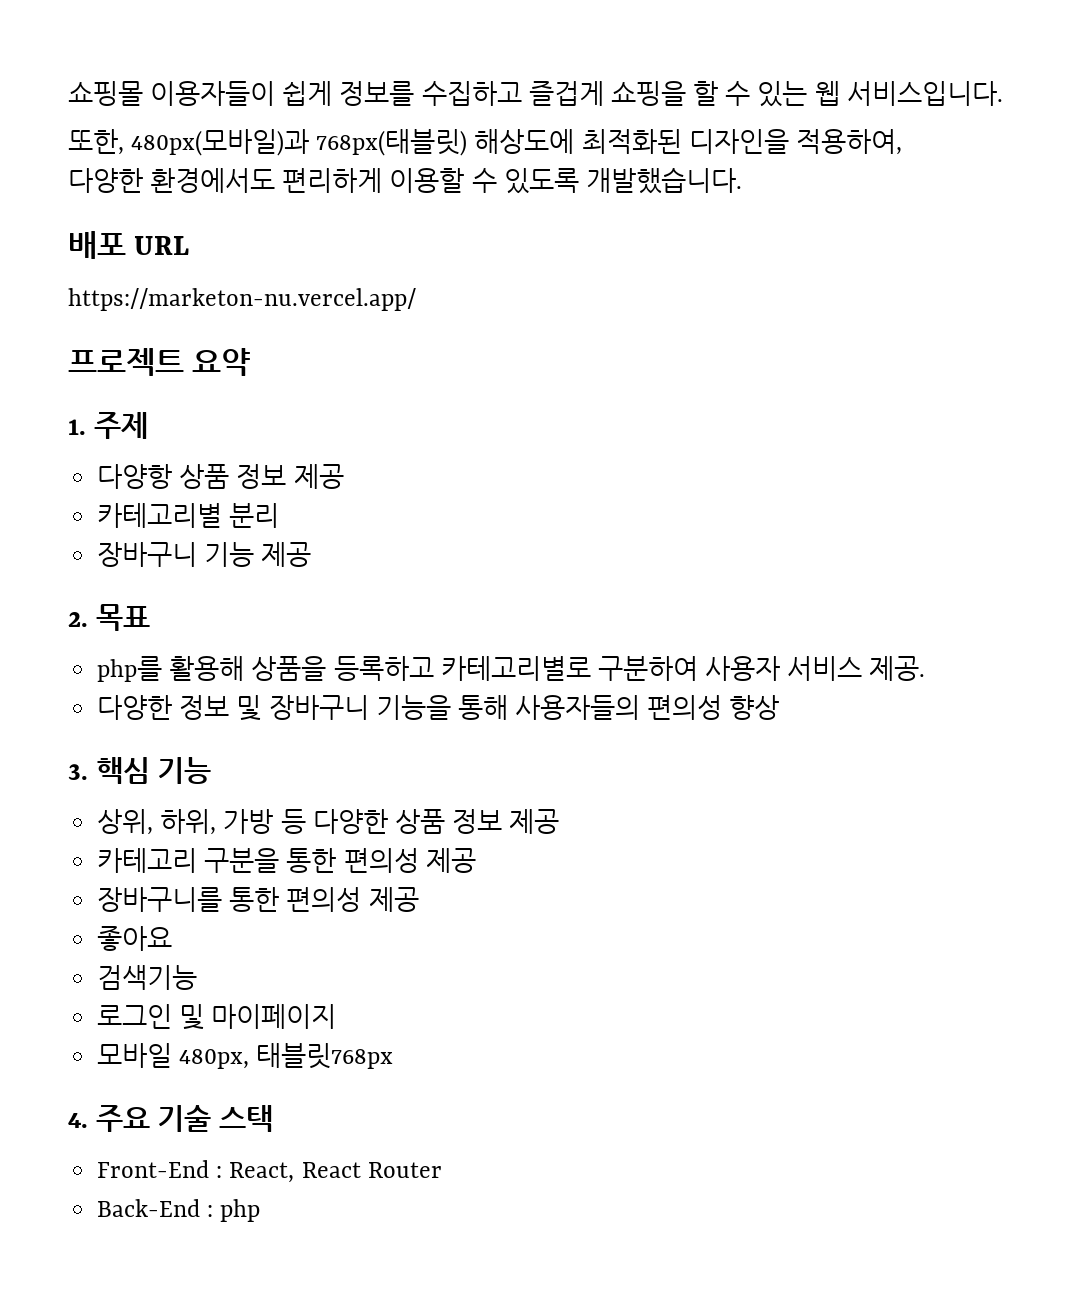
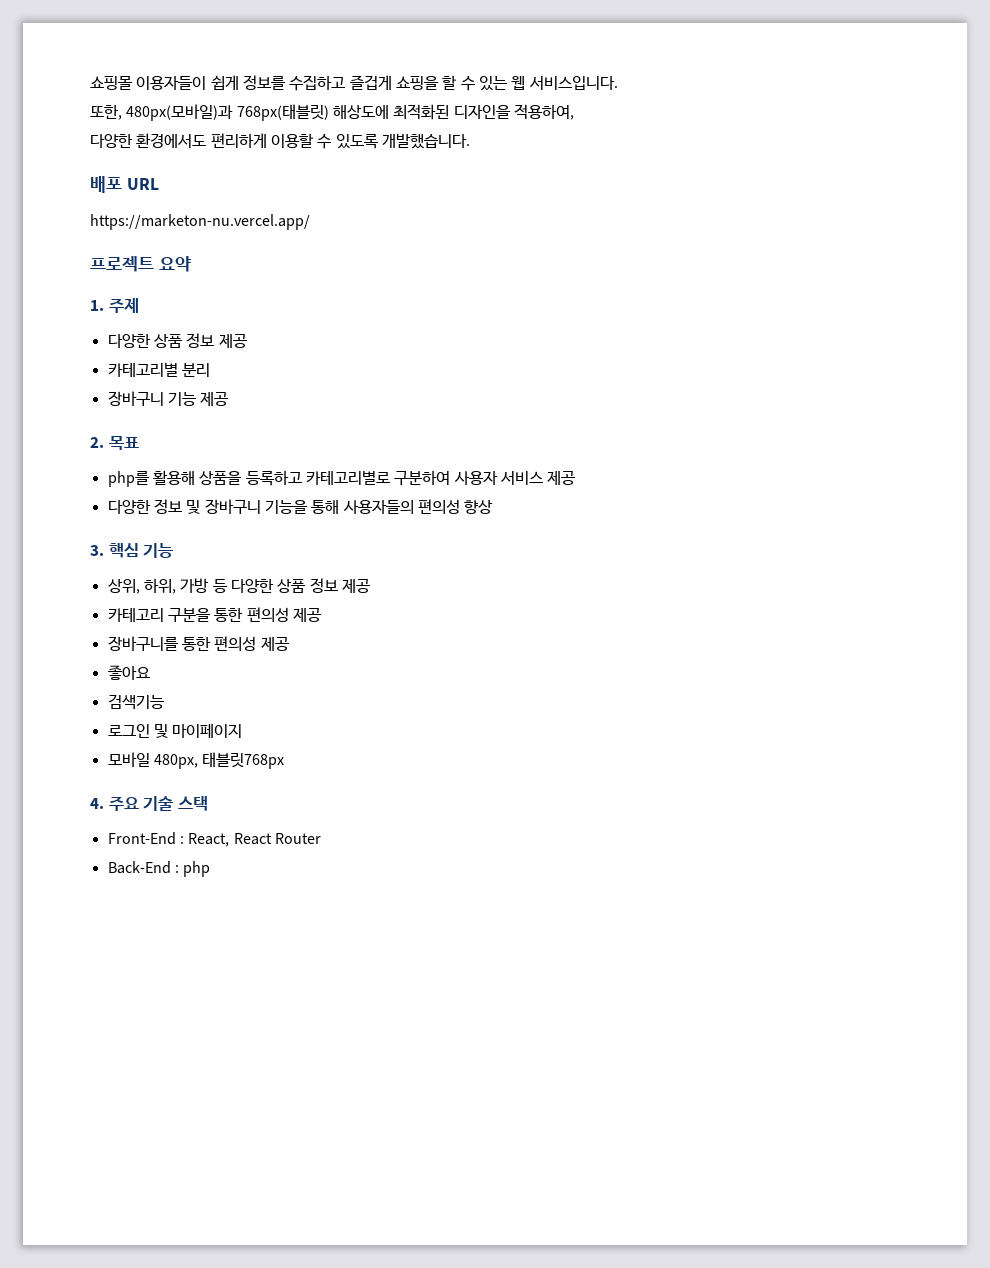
  1. 주제
- 다양항 상품 정보 제공
+ 다양한 상품 정보 제공
- php를 활용해 상품을 등록하고 카테고리별로 구분하여 사용자 서비스 제공.
+ php를 활용해 상품을 등록하고 카테고리별로 구분하여 사용자 서비스 제공

